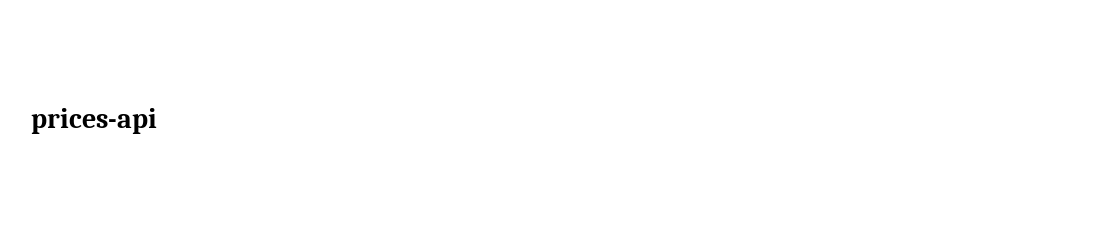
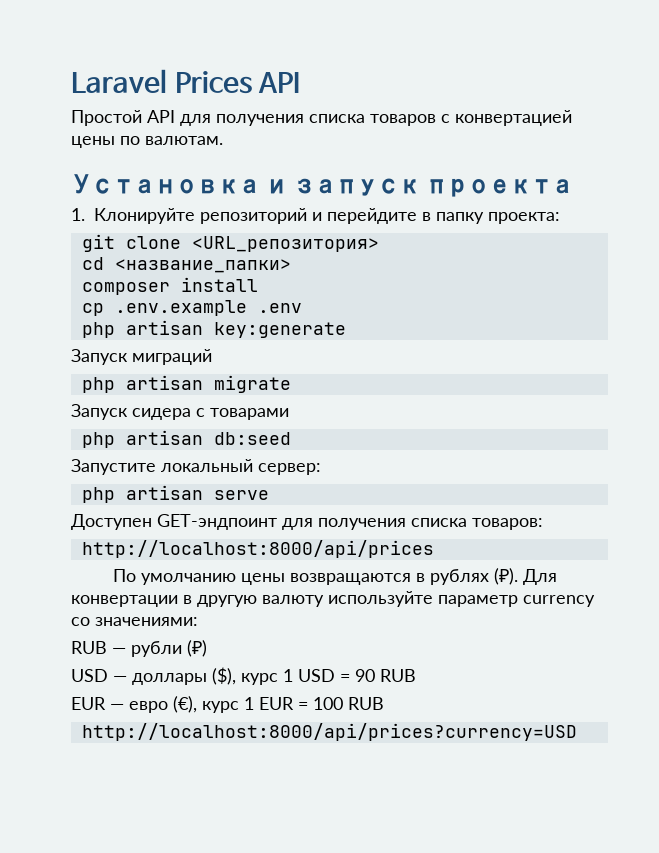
- prices-api
+ Laravel Prices API
+ Простой API для получения списка товаров с конвертацией цены по валютам.
+ Установка и запуск проекта
+ 1. Клонируйте репозиторий и перейдите в папку проекта:
+ git clone <URL_репозитория>
+ cd <название_папки>
+ composer install
+ cp .env.example .env
+ php artisan key:generate
+ Запуск миграций
+ php artisan migrate
+ Запуск сидера с товарами
+ php artisan db:seed
+ Запустите локальный сервер:
+ php artisan serve
+ Доступен GET-эндпоинт для получения списка товаров:
+ http://localhost:8000/api/prices
+ По умолчанию цены возвращаются в рублях (₽). Для конвертации в другую валюту используйте параметр currency со значениями:
+ RUB — рубли (₽)
+ USD — доллары ($), курс 1 USD = 90 RUB
+ EUR — евро (€), курс 1 EUR = 100 RUB
+ http://localhost:8000/api/prices?currency=USD

